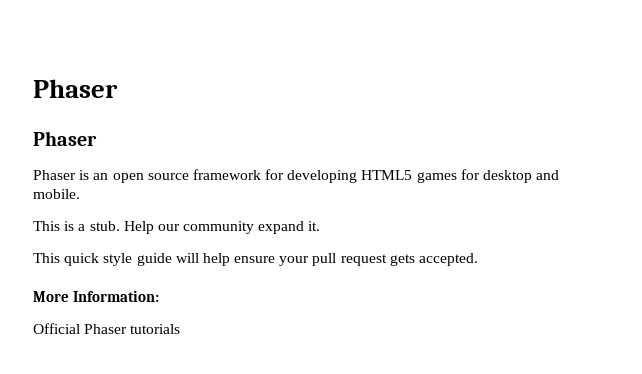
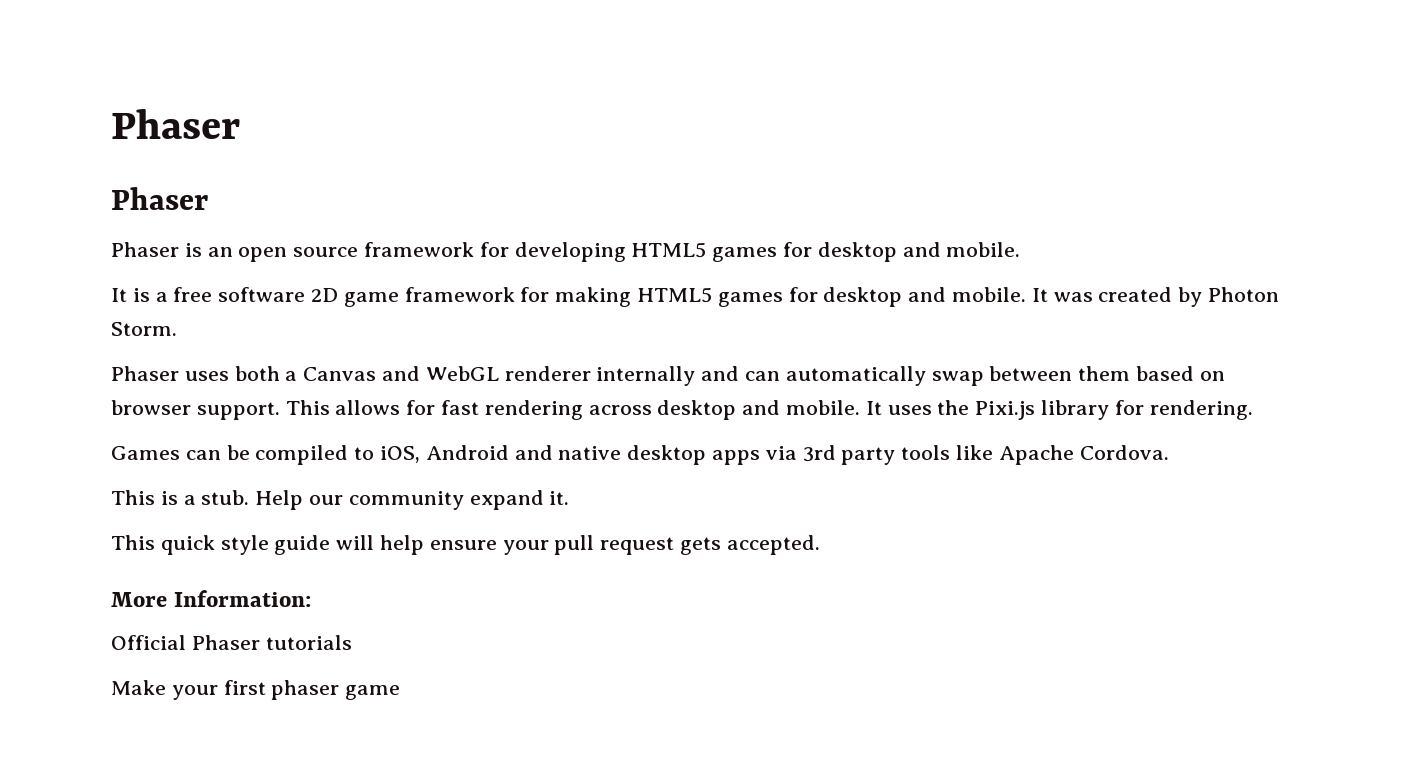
+ It is a free software 2D game framework for making HTML5 games for desktop and mobile. It was created by Photon Storm.
+ Phaser uses both a Canvas and WebGL renderer internally and can automatically swap between them based on browser support. This allows for fast rendering across desktop and mobile. It uses the Pixi.js library for rendering.
+ Games can be compiled to iOS, Android and native desktop apps via 3rd party tools like Apache Cordova.
+ Make your first phaser game

